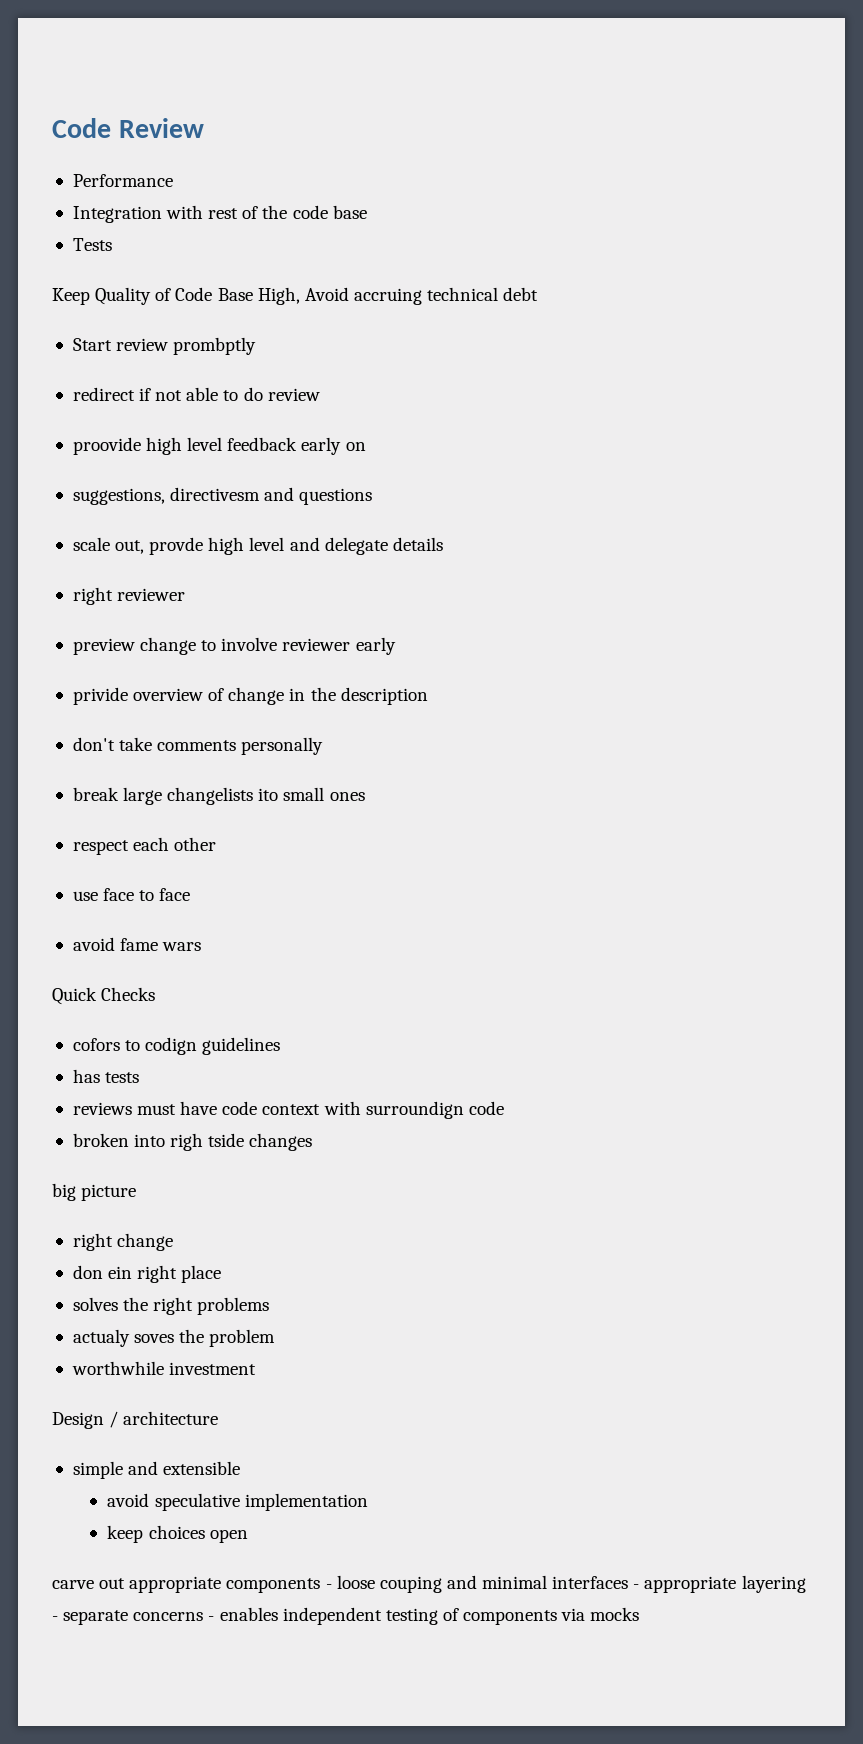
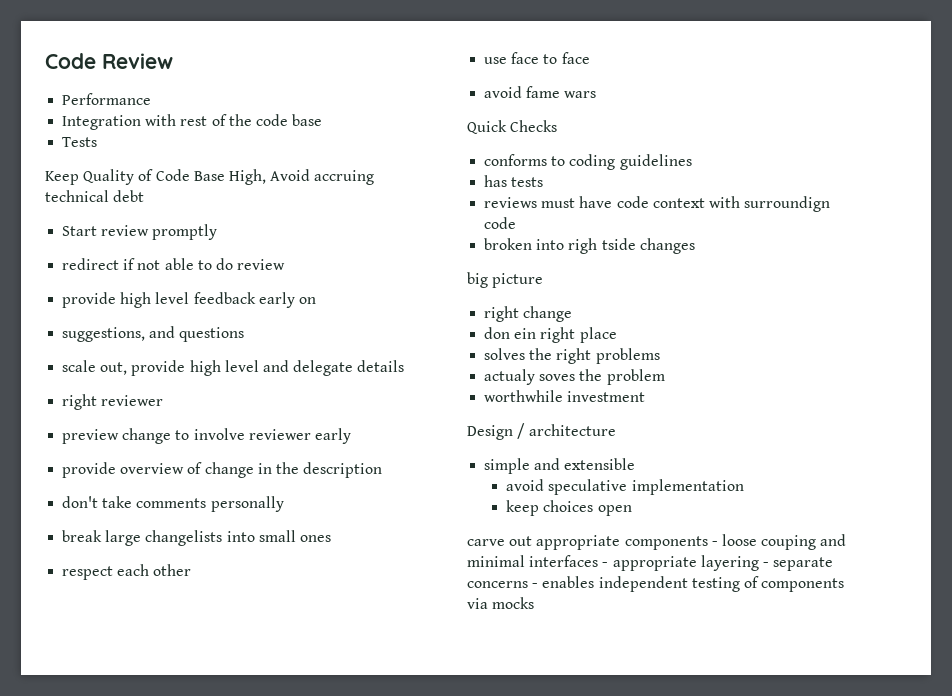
- Start review prombptly
+ Start review promptly
- proovide high level feedback early on
+ provide high level feedback early on
- suggestions, directivesm and questions
+ suggestions, and questions
- scale out, provde high level and delegate details
+ scale out, provide high level and delegate details
- privide overview of change in the description
+ provide overview of change in the description
- break large changelists ito small ones
+ break large changelists into small ones
- cofors to codign guidelines
+ conforms to coding guidelines

